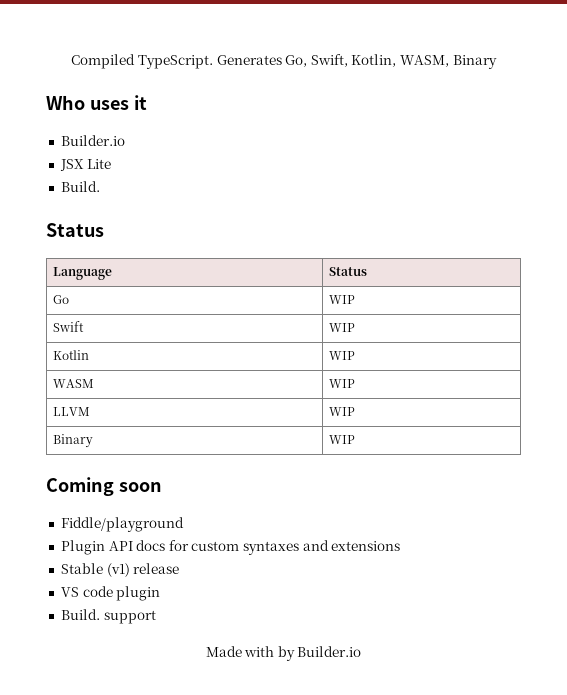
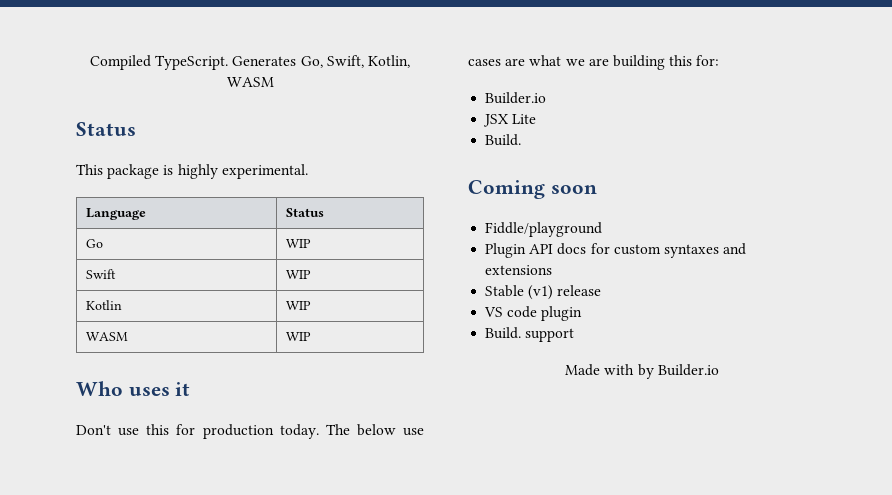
- Generates Go, Swift, Kotlin, WASM, Binary
- Who uses it
- Builder.io
- JSX Lite
- Build.
+ Generates Go, Swift, Kotlin, WASM
  Status
+ This package is highly experimental.
- LLVM | WIP
- Binary | WIP
+ Who uses it
+ Don't use this for production today. The below use cases are what we are building this for:
+ Builder.io
+ JSX Lite
+ Build.

